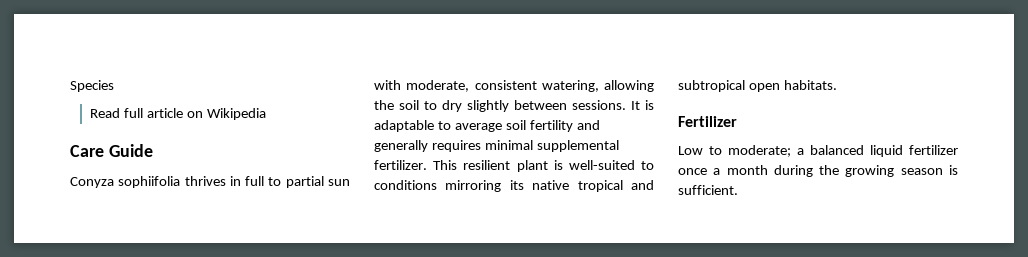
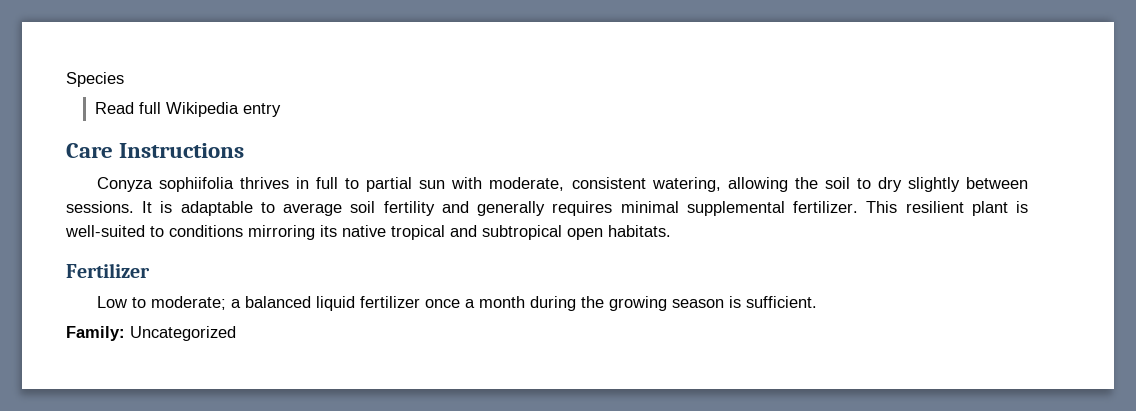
- Read full article on Wikipedia
+ Read full Wikipedia entry
- Care Guide
+ Care Instructions
+ Family: Uncategorized

